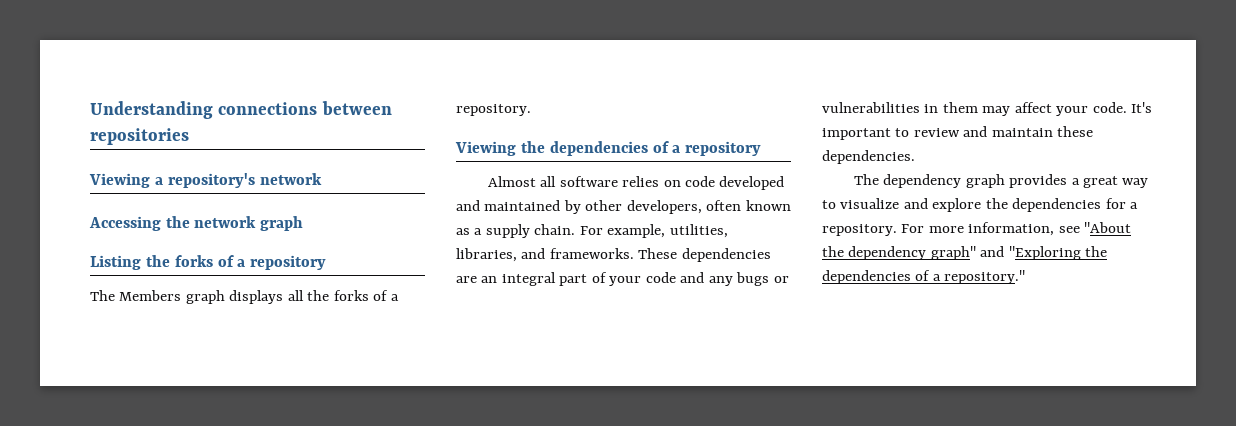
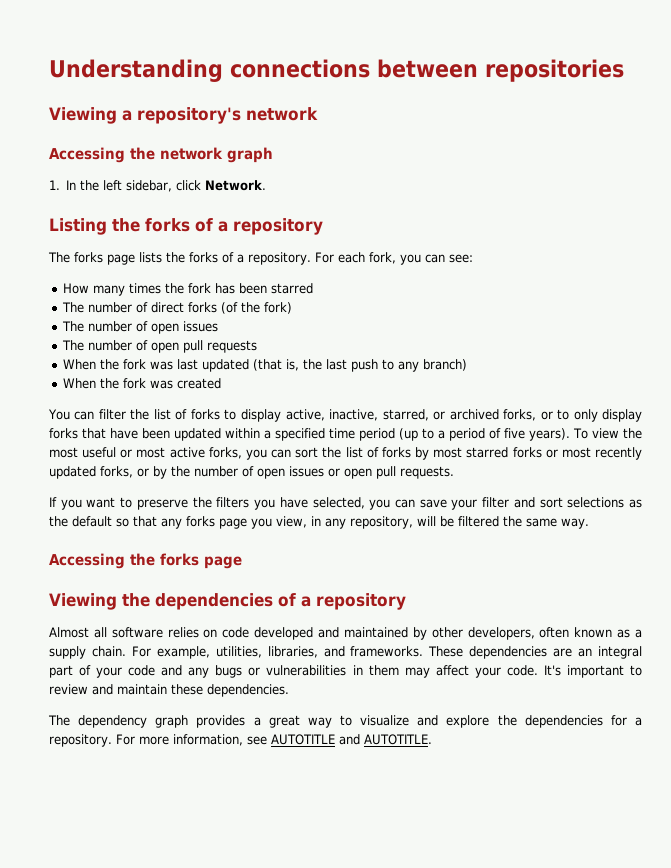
+ 1. In the left sidebar, click Network.
- The Members graph displays all the forks of a repository.
+ The forks page lists the forks of a repository. For each fork, you can see:
+ How many times the fork has been starred
+ The number of direct forks (of the fork)
+ The number of open issues
+ The number of open pull requests
+ When the fork was last updated (that is, the last push to any branch)
+ When the fork was created
+ You can filter the list of forks to display active, inactive, starred, or archived forks, or to only display forks that have been updated within a specified time period (up to a period of five years). To view the most useful or most active forks, you can sort the list of forks by most starred forks or most recently updated forks, or by the number of open issues or open pull requests.
+ If you want to preserve the filters you have selected, you can save your filter and sort selections as the default so that any forks page you view, in any repository, will be filtered the same way.
+ Accessing the forks page
- For more information, see "About the dependency graph" and "Exploring the dependencies of a repository."
+ For more information, see AUTOTITLE and AUTOTITLE.

